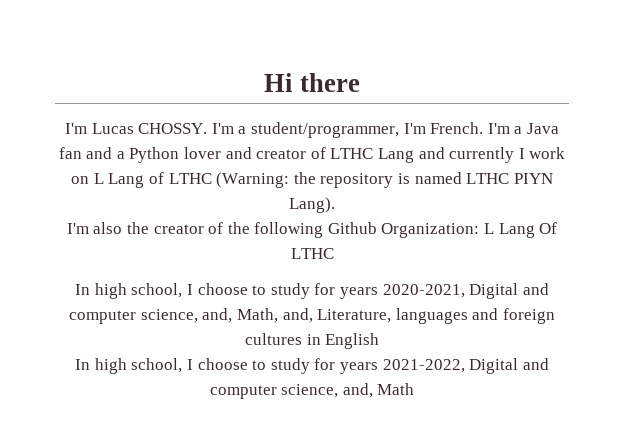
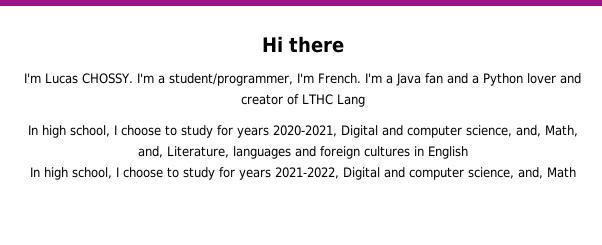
- I'm a Java fan and a Python lover and creator of LTHC Lang and currently I work on L Lang of LTHC (Warning: the repository is named LTHC PIYN Lang).
- I'm also the creator of the following Github Organization: L Lang Of LTHC
+ I'm a Java fan and a Python lover and creator of LTHC Lang

